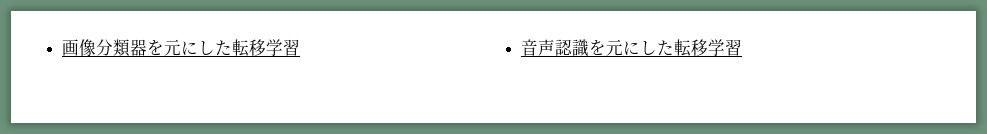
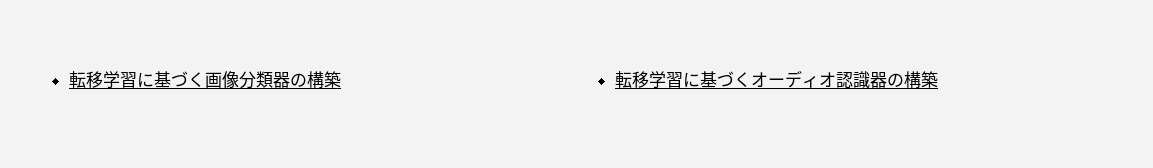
- 画像分類器を元にした転移学習
- 音声認識を元にした転移学習
+ 転移学習に基づく画像分類器の構築
+ 転移学習に基づくオーディオ認識器の構築

